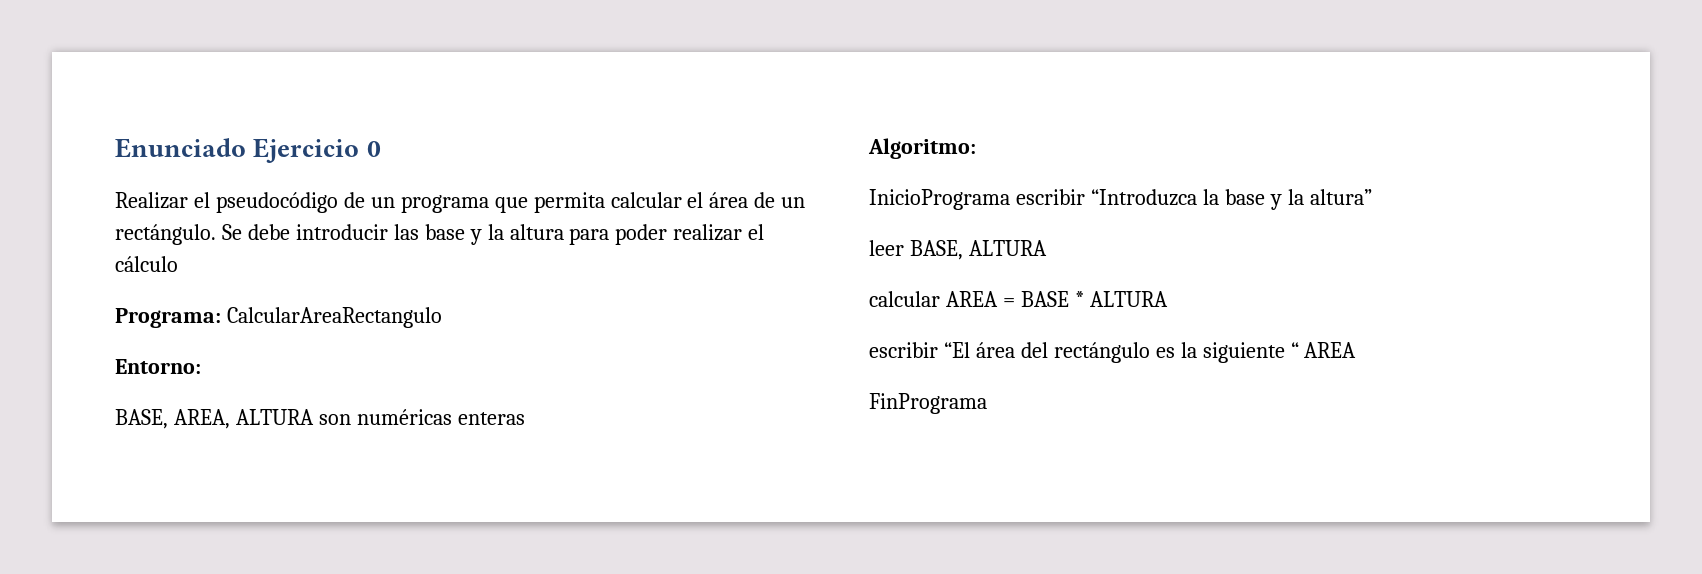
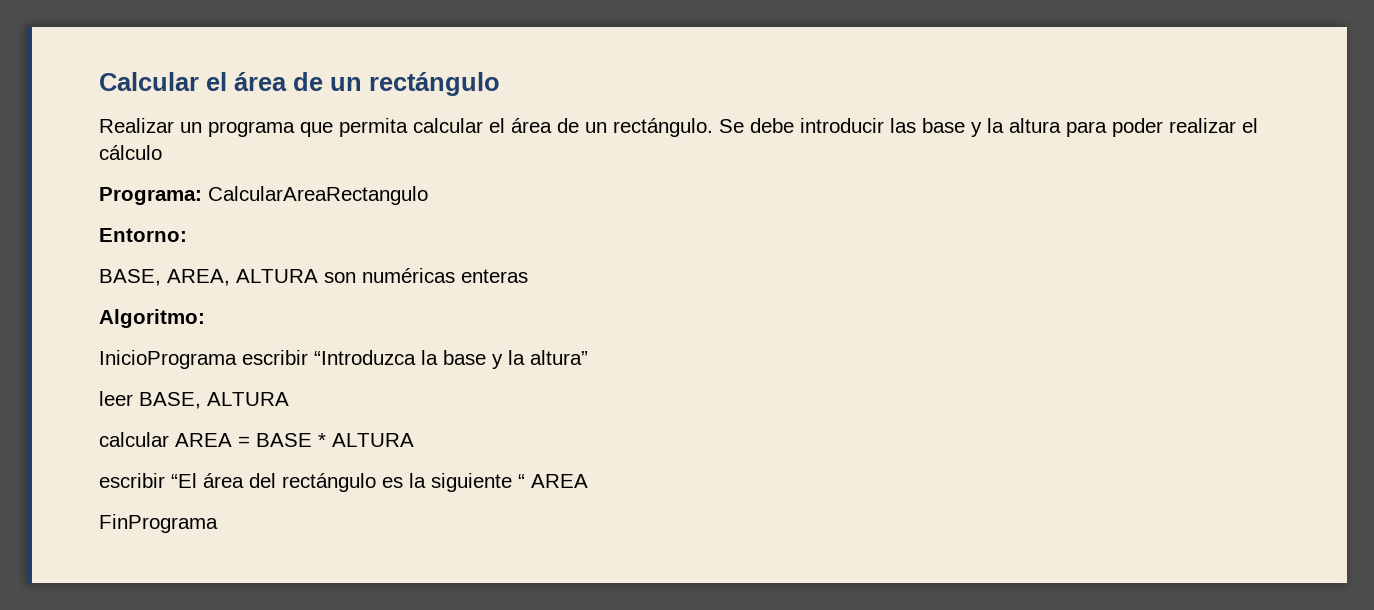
- Enunciado Ejercicio 0
- Realizar el pseudocódigo de un programa que permita calcular el área de un rectángulo.
+ Calcular el área de un rectángulo
+ Realizar un programa que permita calcular el área de un rectángulo.

